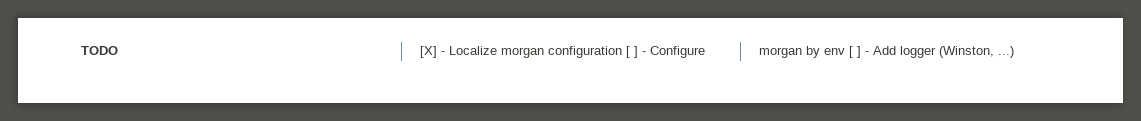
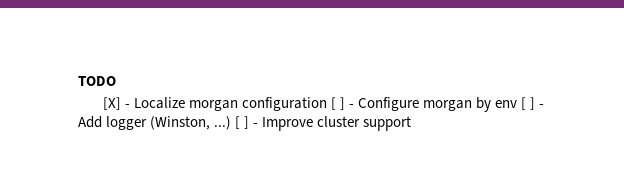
+ [ ] - Improve cluster support

